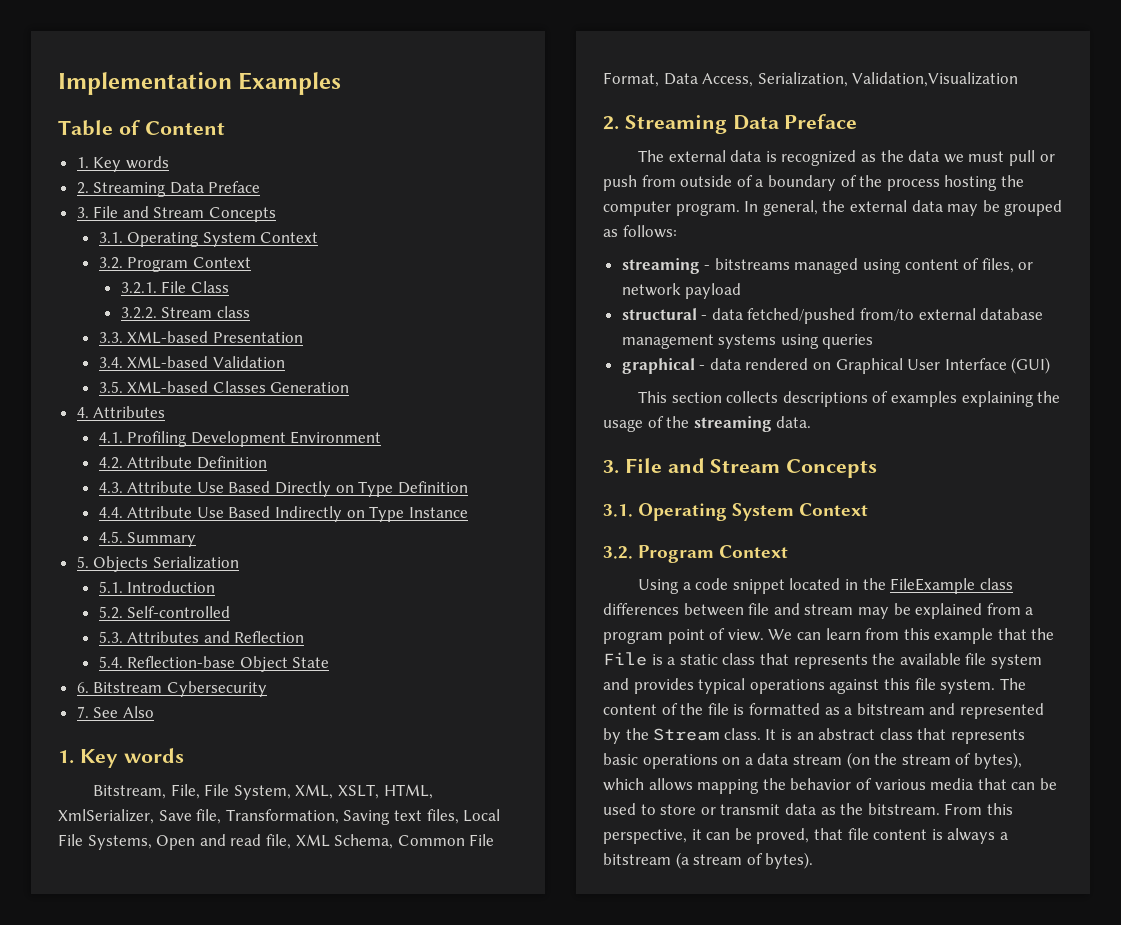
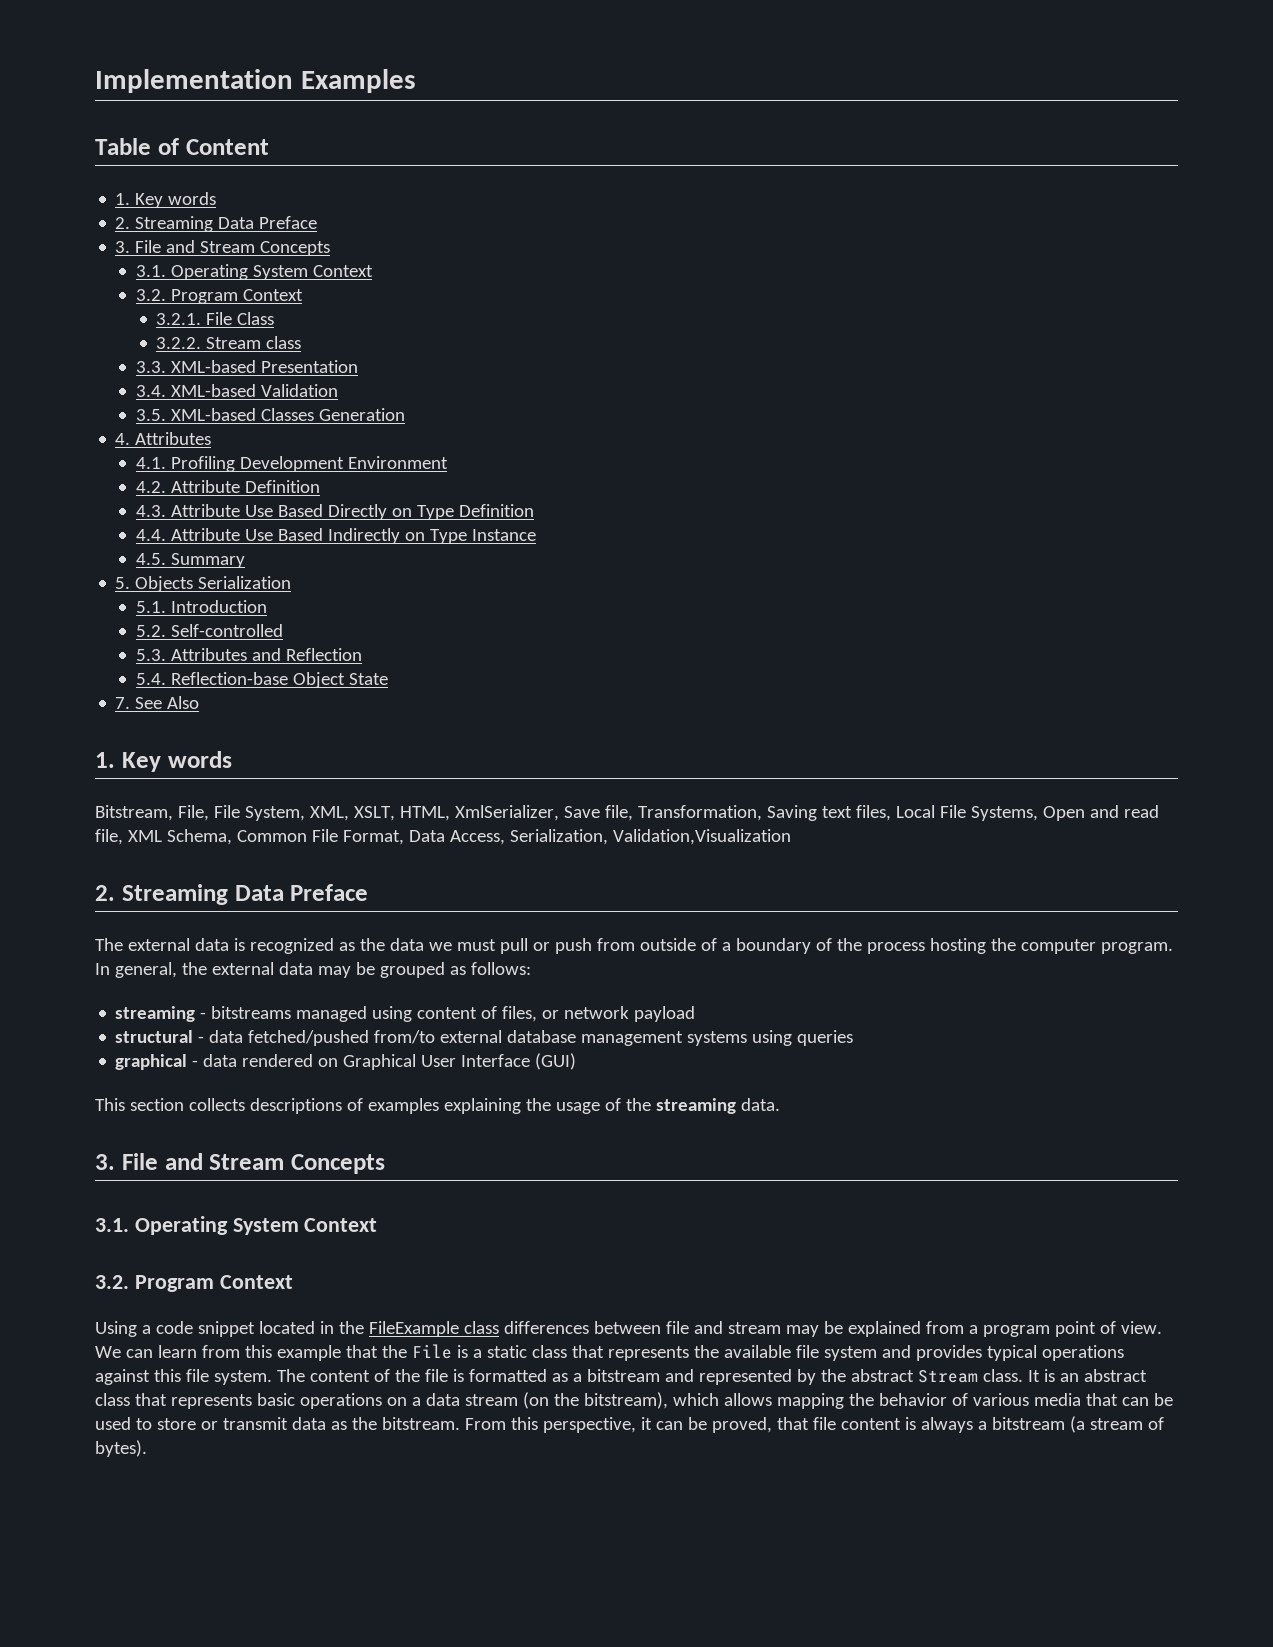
- 6. Bitstream Cybersecurity
- The content of the file is formatted as a bitstream and represented by the Stream class.
+ The content of the file is formatted as a bitstream and represented by the abstract Stream class.
- It is an abstract class that represents basic operations on a data stream (on the stream of bytes), which allows mapping the behavior of various media that can be used to store or transmit data as the bitstream.
+ It is an abstract class that represents basic operations on a data stream (on the bitstream), which allows mapping the behavior of various media that can be used to store or transmit data as the bitstream.

